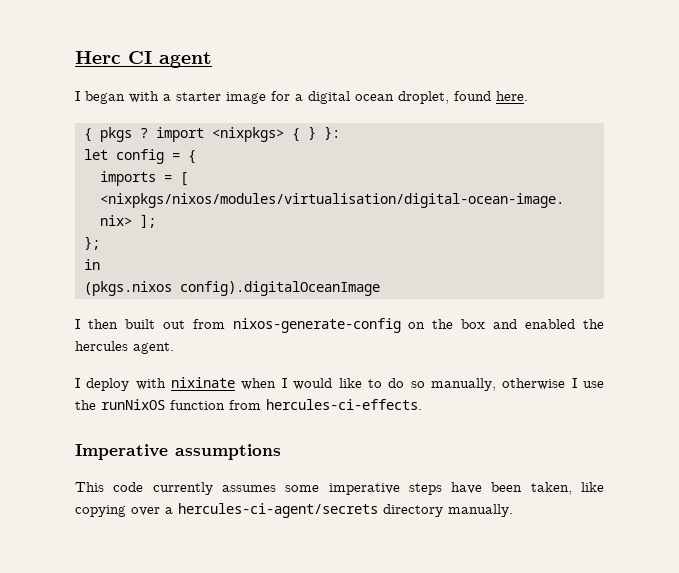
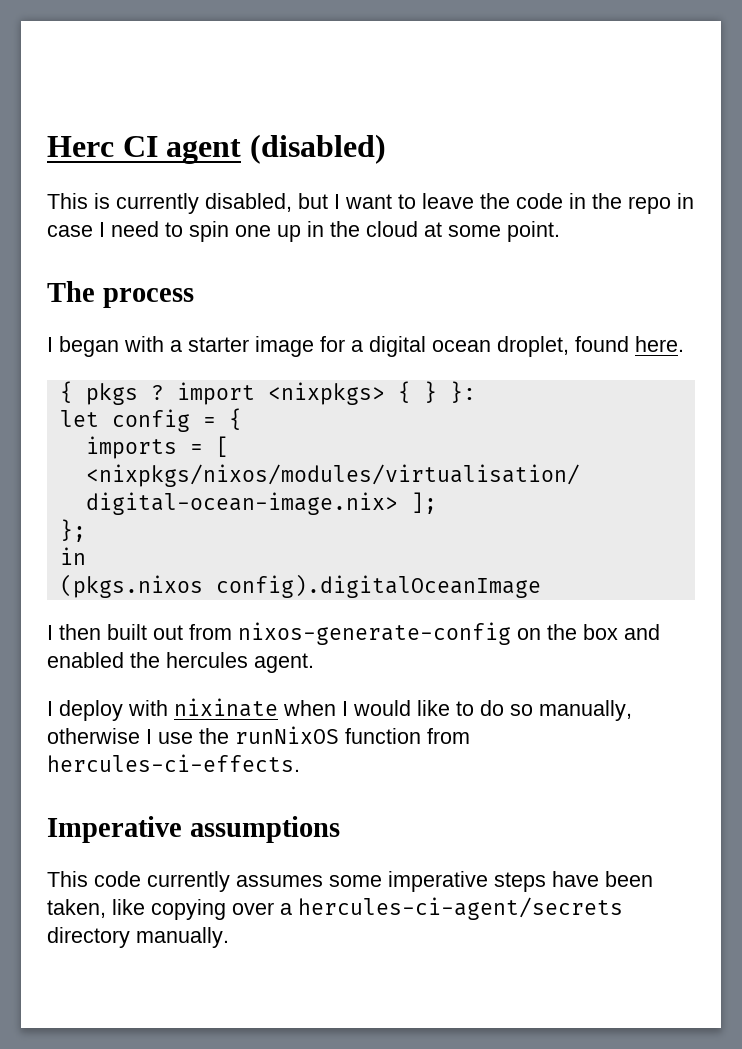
- Herc CI agent
+ Herc CI agent (disabled)
+ This is currently disabled, but I want to leave the code in the repo in case I need to spin one up in the cloud at some point.
+ The process

